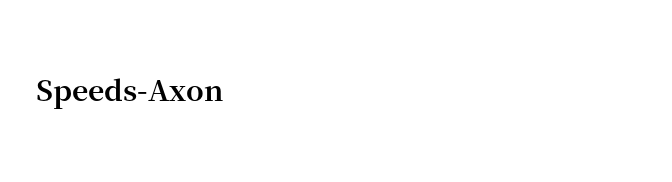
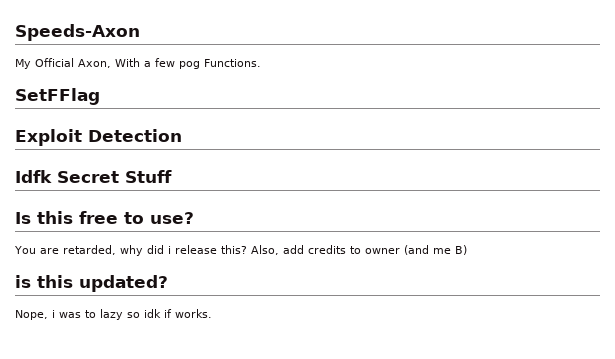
+ My Official Axon, With a few pog Functions.
+ SetFFlag
+ Exploit Detection
+ Idfk Secret Stuff
+ Is this free to use?
+ You are retarded, why did i release this? Also, add credits to owner (and me B)
+ is this updated?
+ Nope, i was to lazy so idk if works.

